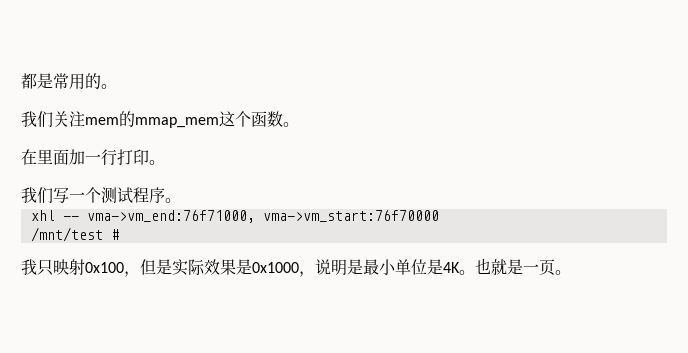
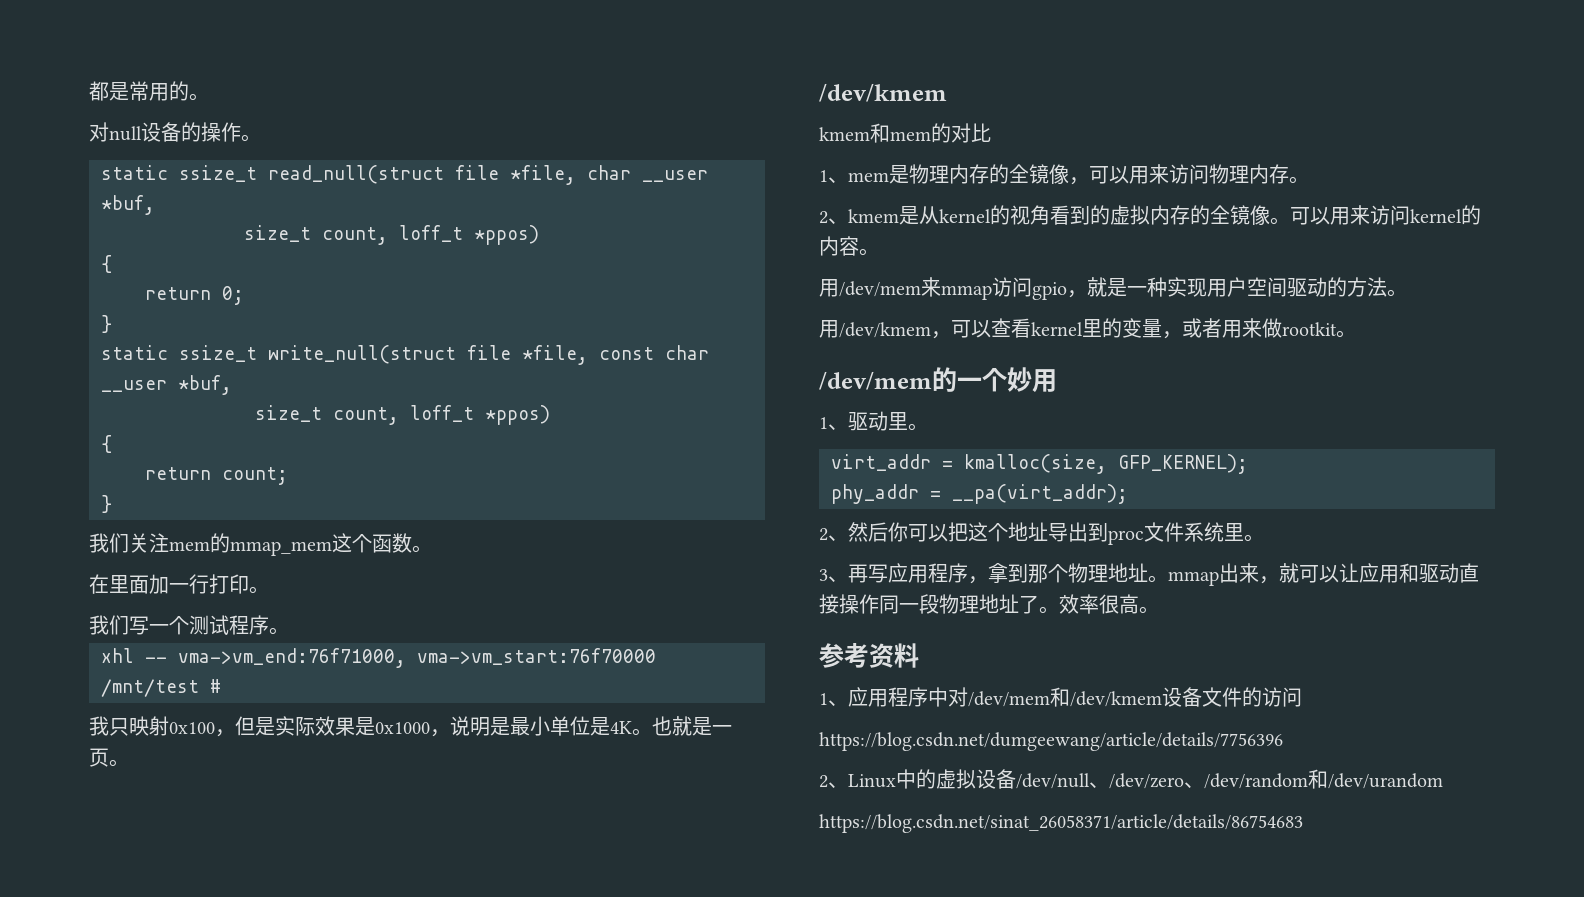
+ 对null设备的操作。
+ static ssize_t read_null(struct file *file, char __user *buf,
+ size_t count, loff_t *ppos)
+ {
+ return 0;
+ }
+ static ssize_t write_null(struct file *file, const char __user *buf,
+ size_t count, loff_t *ppos)
+ {
+ return count;
+ }
  也就是一页。
+ /dev/kmem
+ kmem和mem的对比
+ 1、mem是物理内存的全镜像，可以用来访问物理内存。
+ 2、kmem是从kernel的视角看到的虚拟内存的全镜像。可以用来访问kernel的内容。
+ 用/dev/mem来mmap访问gpio，就是一种实现用户空间驱动的方法。
+ 用/dev/kmem，可以查看kernel里的变量，或者用来做rootkit。
+ /dev/mem的一个妙用
+ 1、驱动里。
+ virt_addr = kmalloc(size, GFP_KERNEL);
+ phy_addr = __pa(virt_addr);
+ 2、然后你可以把这个地址导出到proc文件系统里。
+ 3、再写应用程序，拿到那个物理地址。mmap出来，就可以让应用和驱动直接操作同一段物理地址了。效率很高。
+ 参考资料
+ 1、应用程序中对/dev/mem和/dev/kmem设备文件的访问
+ https://blog.csdn.net/dumgeewang/article/details/7756396
+ 2、Linux中的虚拟设备/dev/null、/dev/zero、/dev/random和/dev/urandom
+ https://blog.csdn.net/sinat_26058371/article/details/86754683

